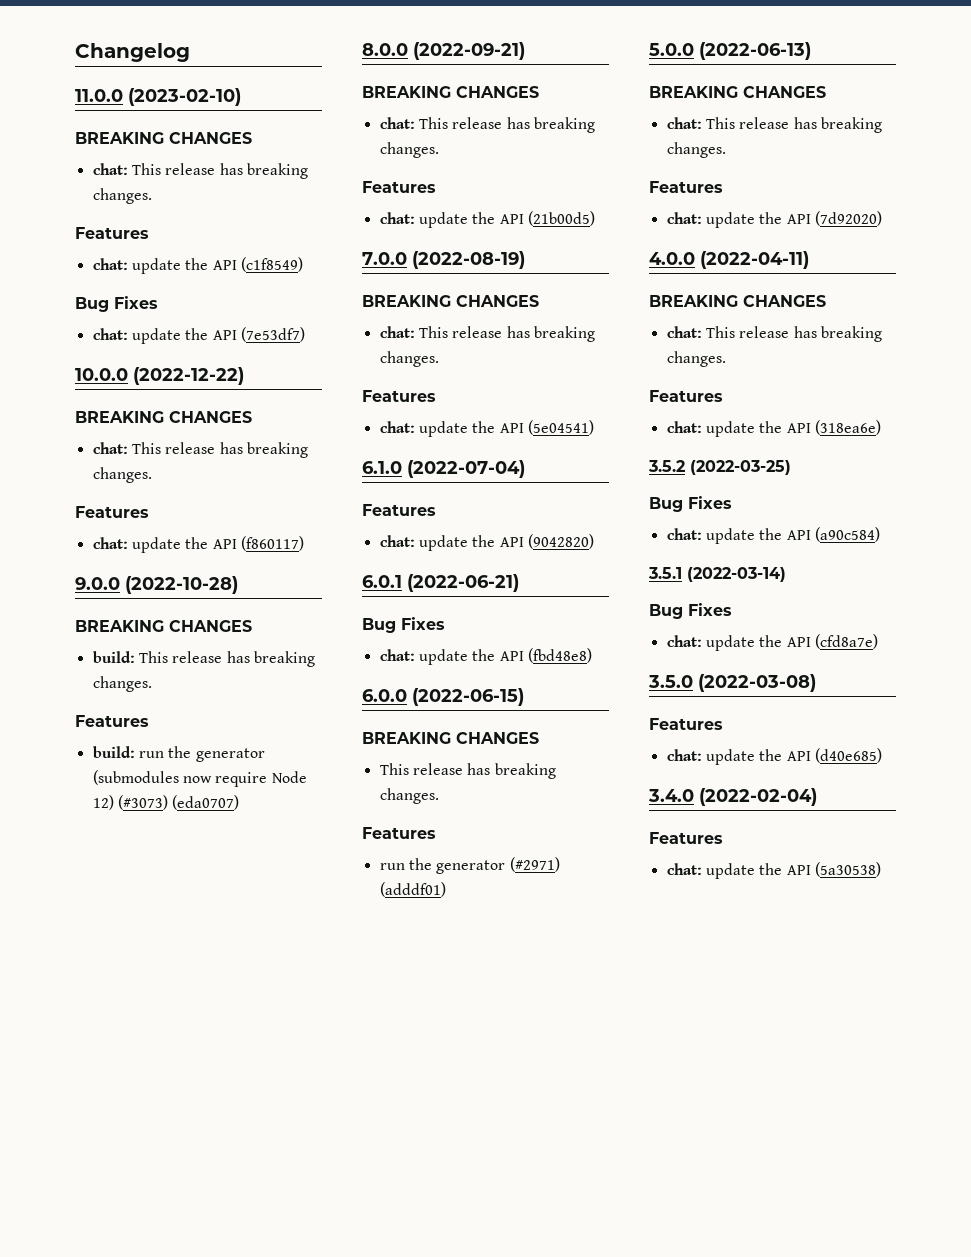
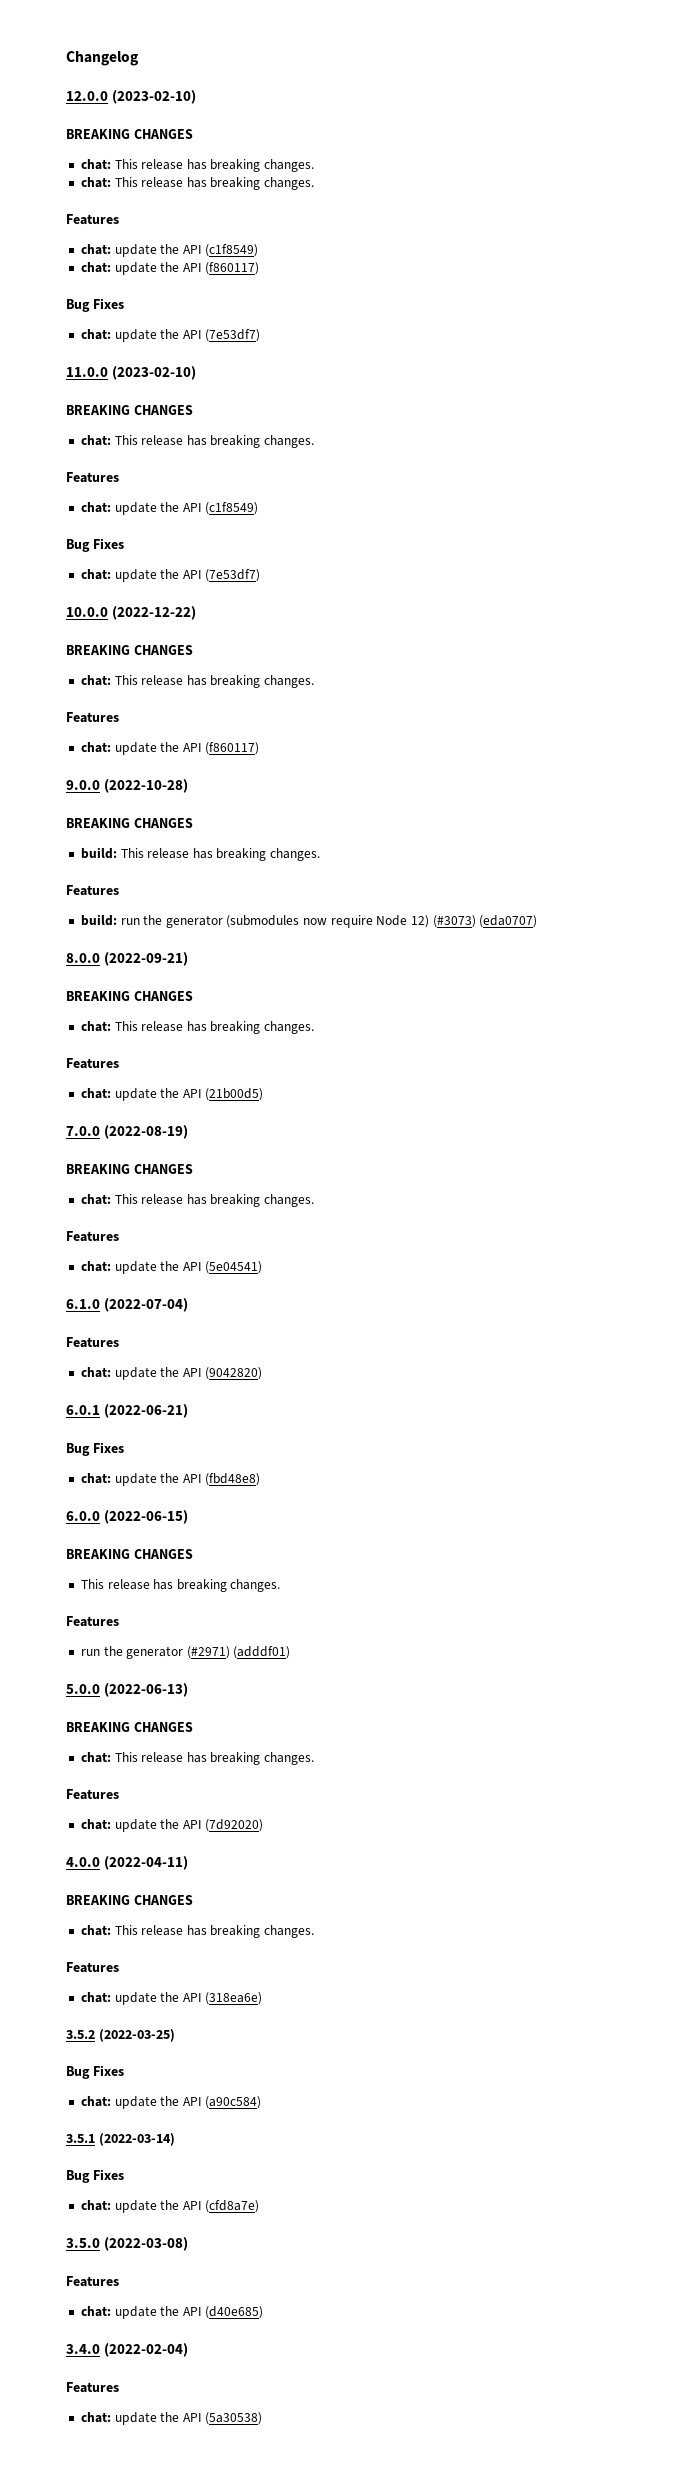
+ 12.0.0 (2023-02-10)
+ BREAKING CHANGES
+ chat: This release has breaking changes.
+ chat: This release has breaking changes.
+ Features
+ chat: update the API (c1f8549)
+ chat: update the API (f860117)
+ Bug Fixes
+ chat: update the API (7e53df7)

